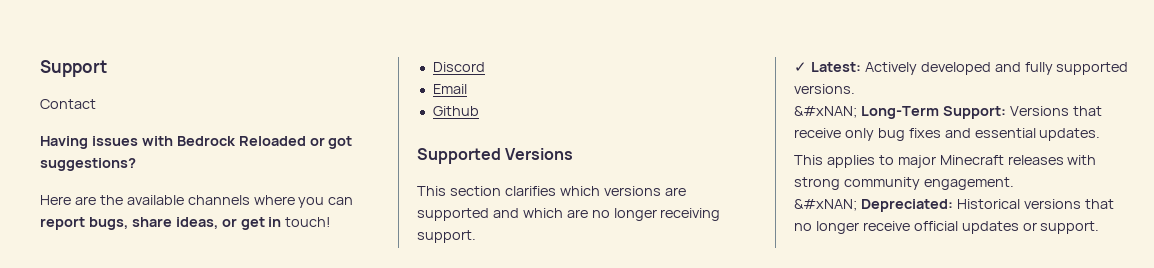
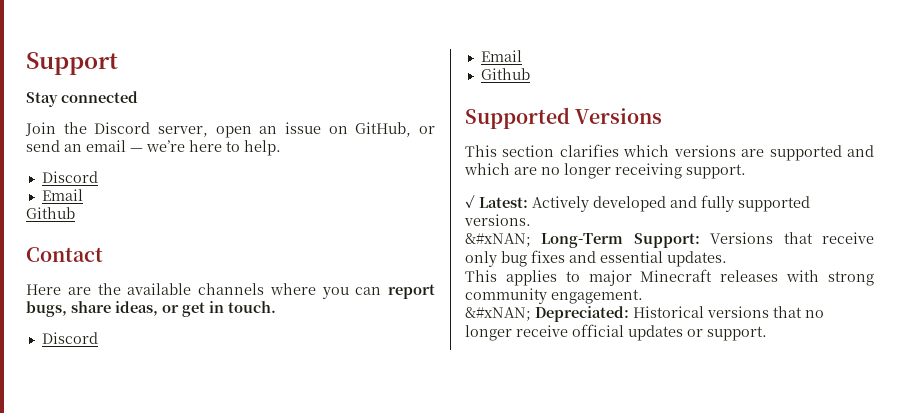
+ Stay connected
+ Join the Discord server, open an issue on GitHub, or send an email — we’re here to help.
+ Discord
+ Email
+ Github
  Contact
- Having issues with Bedrock Reloaded or got suggestions?
- Here are the available channels where you can report bugs, share ideas, or get in touch!
+ Here are the available channels where you can report bugs, share ideas, or get in touch.

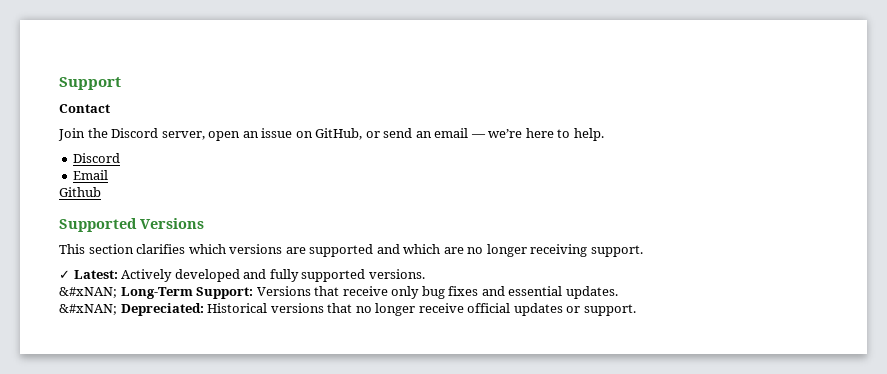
- Stay connected
+ Contact
- Contact
- Here are the available channels where you can report bugs, share ideas, or get in touch.
- Discord
- Email
- Github
- This applies to major Minecraft releases with strong community engagement.

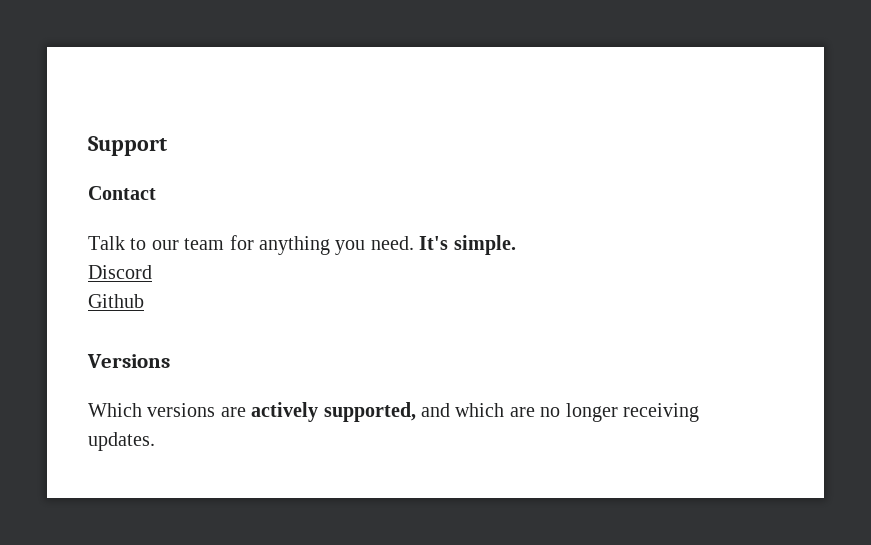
- Join the Discord server, open an issue on GitHub, or send an email — we’re here to help.
+ Talk to our team for anything you need. It's simple.
  Discord
- Email
- Supported Versions
+ Versions
- This section clarifies which versions are supported and which are no longer receiving support.
- ✓ Latest: Actively developed and fully supported versions.
- &#xNAN; Long-Term Support: Versions that receive only bug fixes and essential updates.
- &#xNAN; Depreciated: Historical versions that no longer receive official updates or support.
+ Which versions are actively supported, and which are no longer receiving updates.

